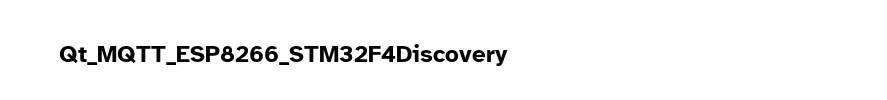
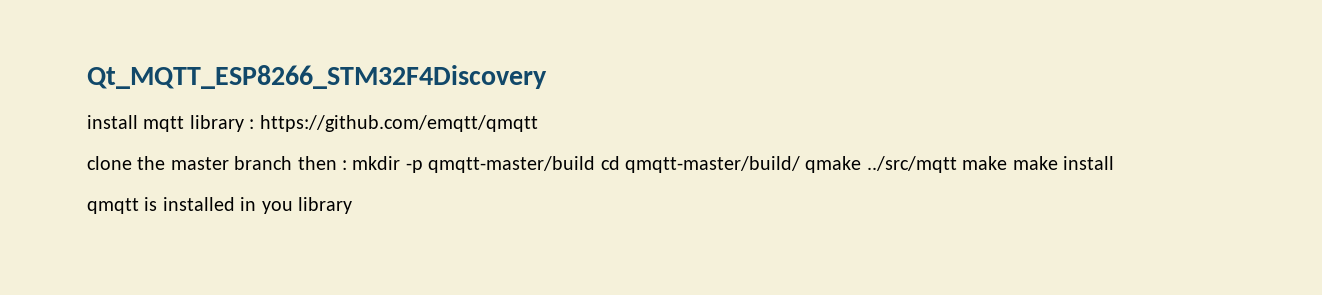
+ install mqtt library : https://github.com/emqtt/qmqtt
+ clone the master branch then : mkdir -p qmqtt-master/build cd qmqtt-master/build/ qmake ../src/mqtt make make install
+ qmqtt is installed in you library

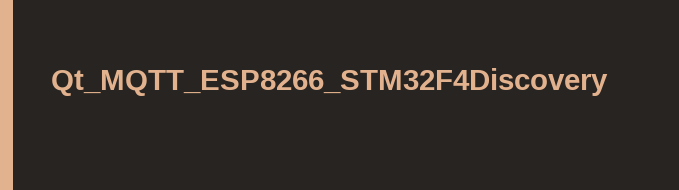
- install mqtt library : https://github.com/emqtt/qmqtt
- clone the master branch then : mkdir -p qmqtt-master/build cd qmqtt-master/build/ qmake ../src/mqtt make make install
- qmqtt is installed in you library

